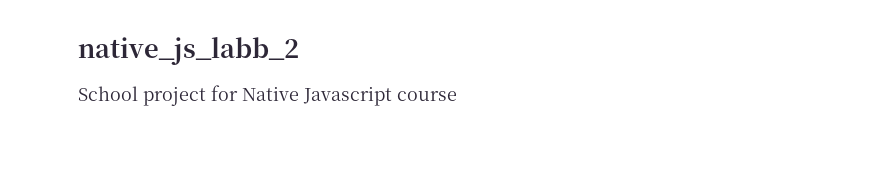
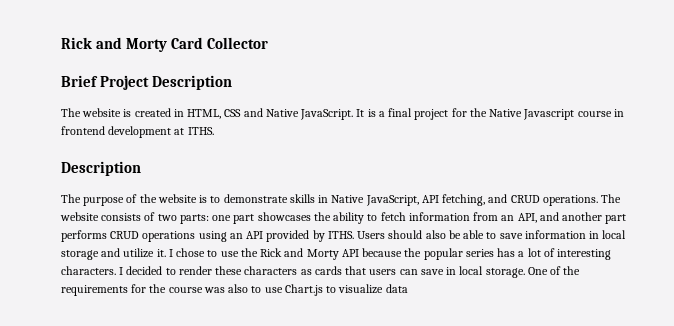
- native_js_labb_2
- School project for Native Javascript course
+ Rick and Morty Card Collector
+ Brief Project Description
+ The website is created in HTML, CSS and Native JavaScript. It is a final project for the Native Javascript course in frontend development at ITHS.
+ Description
+ The purpose of the website is to demonstrate skills in Native JavaScript, API fetching, and CRUD operations. The website consists of two parts: one part showcases the ability to fetch information from an API, and another part performs CRUD operations using an API provided by ITHS. Users should also be able to save information in local storage and utilize it. I chose to use the Rick and Morty API because the popular series has a lot of interesting characters. I decided to render these characters as cards that users can save in local storage. One of the requirements for the course was also to use Chart.js to visualize data

